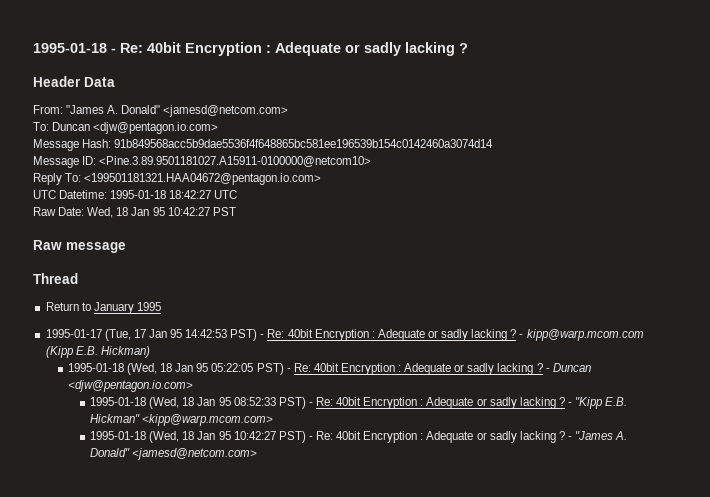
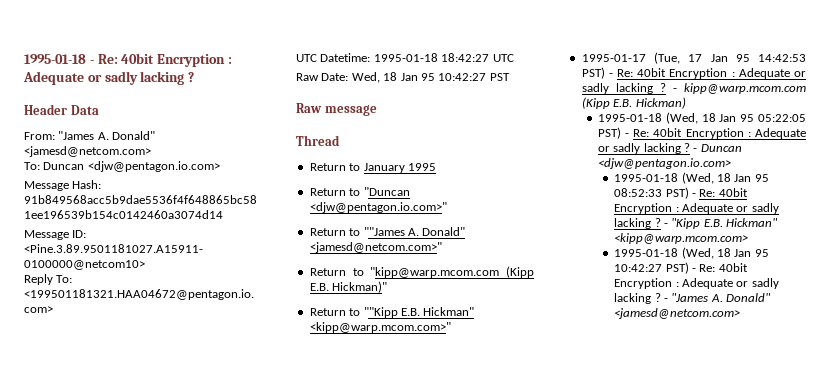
+ Return to "Duncan <djw@pentagon.io.com>"
+ Return to ""James A. Donald" <jamesd@netcom.com>"
+ Return to "kipp@warp.mcom.com (Kipp E.B. Hickman)"
+ Return to ""Kipp E.B. Hickman" <kipp@warp.mcom.com>"

